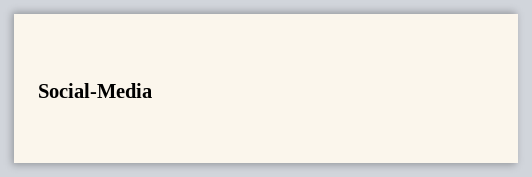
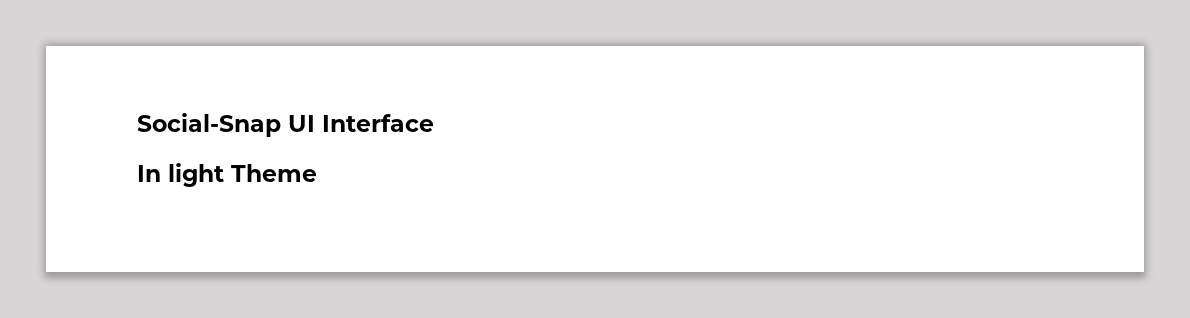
- Social-Media
+ Social-Snap UI Interface
+ In light Theme

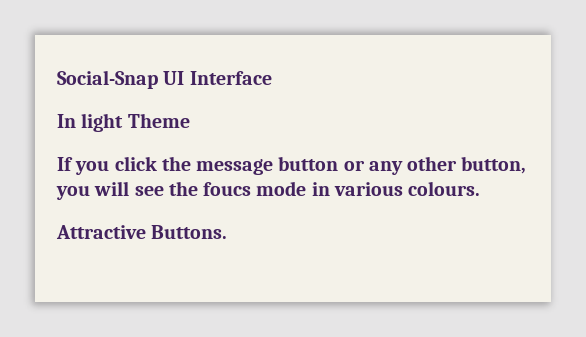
+ If you click the message button or any other button, you will see the foucs mode in various colours.
+ Attractive Buttons.

